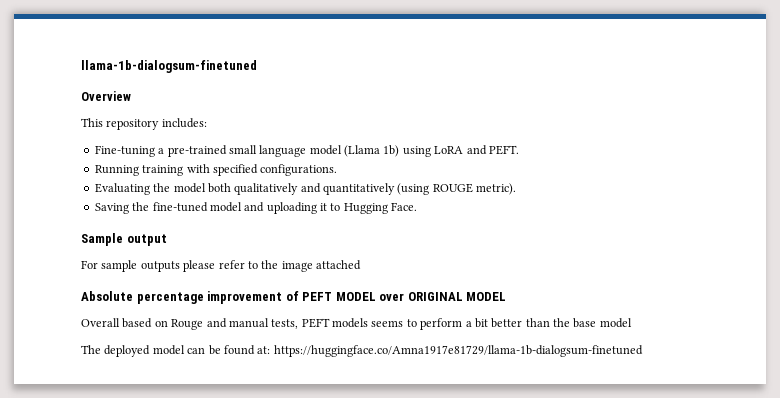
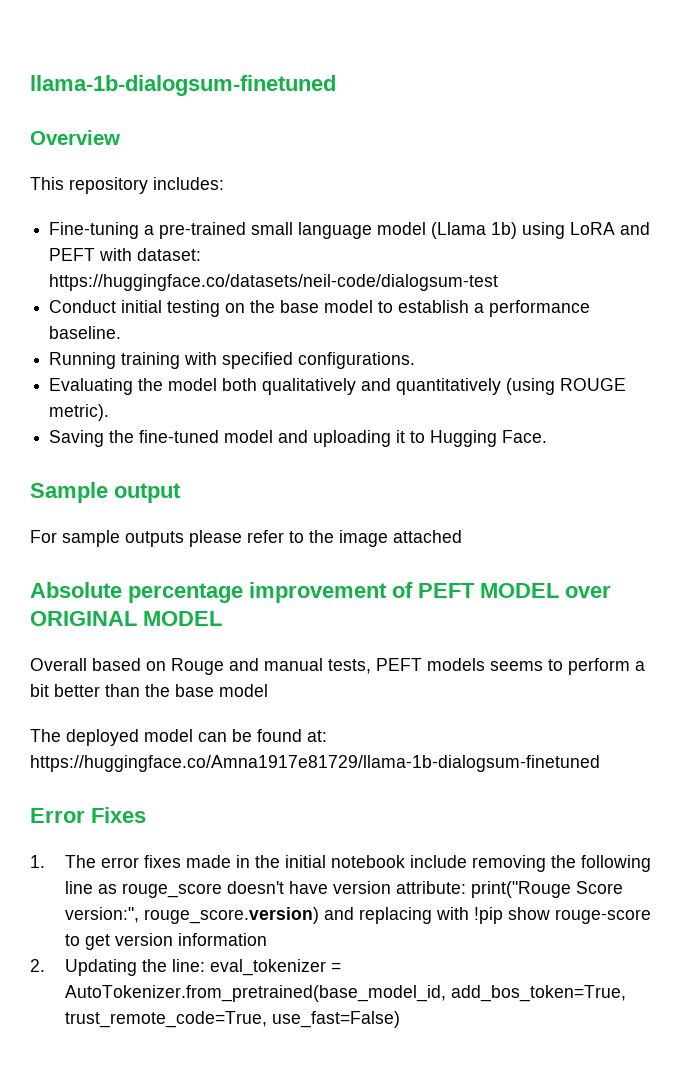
- Fine-tuning a pre-trained small language model (Llama 1b) using LoRA and PEFT.
+ Fine-tuning a pre-trained small language model (Llama 1b) using LoRA and PEFT with dataset: https://huggingface.co/datasets/neil-code/dialogsum-test
+ Conduct initial testing on the base model to establish a performance baseline.
+ Error Fixes
+ 1. The error fixes made in the initial notebook include removing the following line as rouge_score doesn't have version attribute: print("Rouge Score version:", rouge_score.version) and replacing with !pip show rouge-score to get version information
+ 2. Updating the line: eval_tokenizer = AutoTokenizer.from_pretrained(base_model_id, add_bos_token=True, trust_remote_code=True, use_fast=False)

